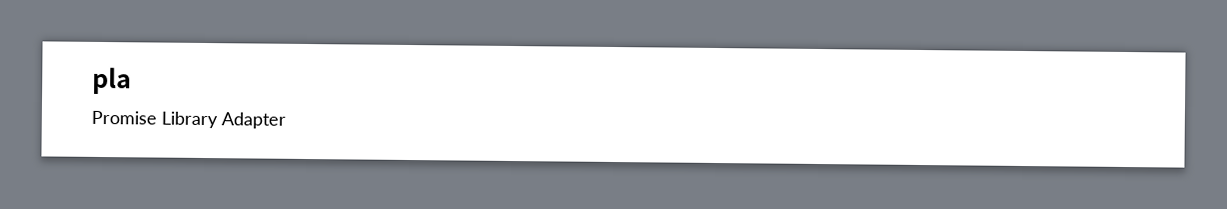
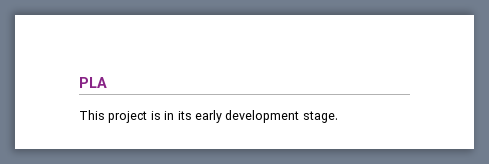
- pla
- Promise Library Adapter
+ PLA
+ This project is in its early development stage.

